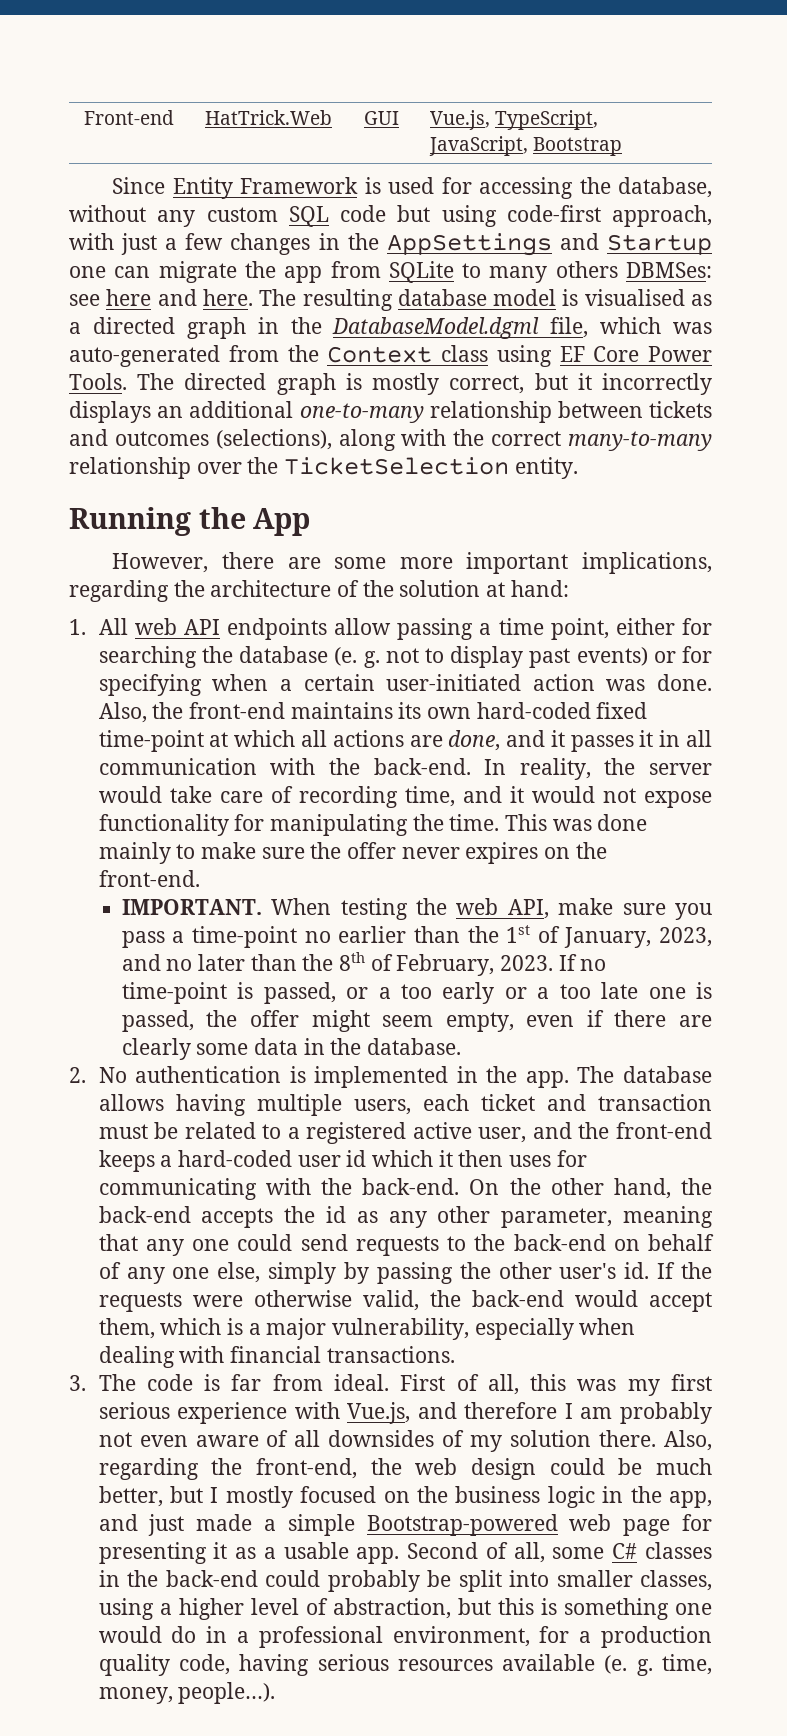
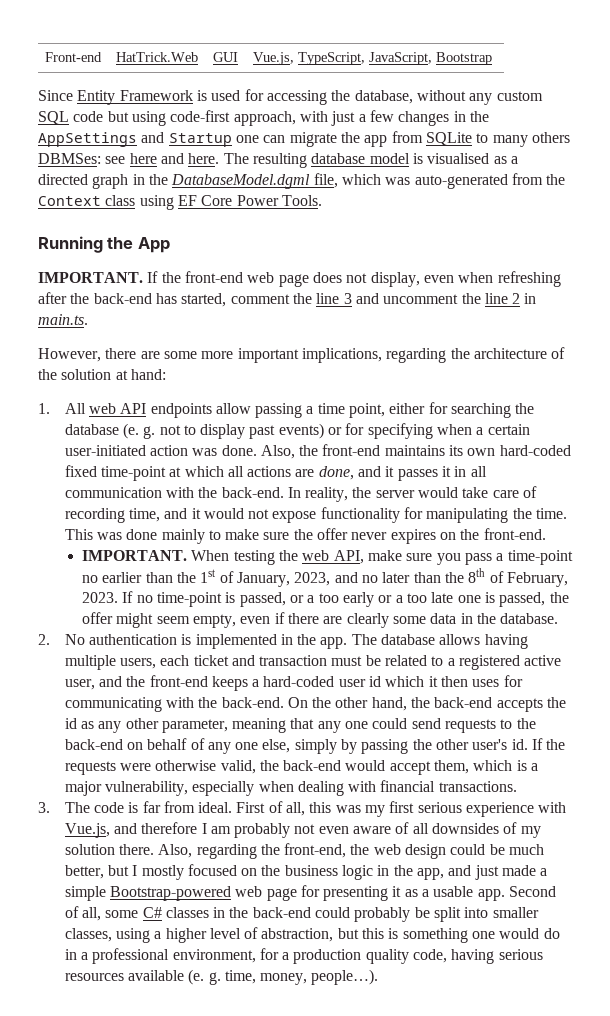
- The resulting database model is visualised as a directed graph in the DatabaseModel.dgml file, which was auto-generated from the Context class using EF Core Power Tools. The directed graph is mostly correct, but it incorrectly displays an additional one-to-many relationship between tickets and outcomes (selections), along with the correct many-to-many relationship over the TicketSelection entity.
+ The resulting database model is visualised as a directed graph in the DatabaseModel.dgml file, which was auto-generated from the Context class using EF Core Power Tools.
  Running the App
+ IMPORTANT. If the front-end web page does not display, even when refreshing after the back-end has started, comment the line 3 and uncomment the line 2 in main.ts.

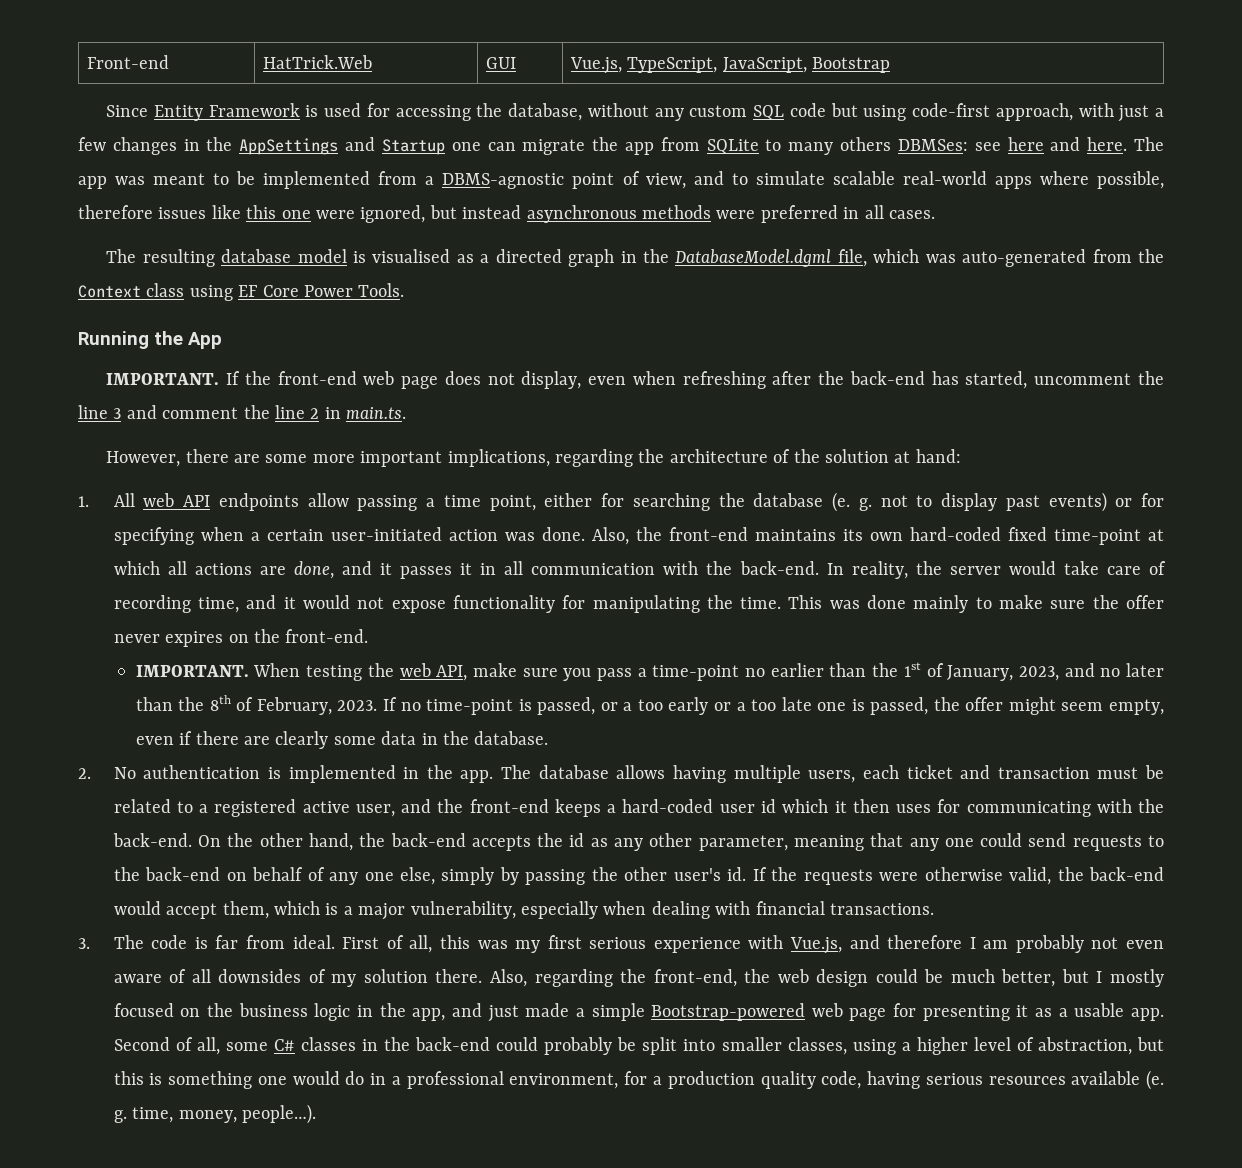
+ The app was meant to be implemented from a DBMS-agnostic point of view, and to simulate scalable real-world apps where possible, therefore issues like this one were ignored, but instead asynchronous methods were preferred in all cases.
- If the front-end web page does not display, even when refreshing after the back-end has started, comment the line 3 and uncomment the line 2 in main.ts.
+ If the front-end web page does not display, even when refreshing after the back-end has started, uncomment the line 3 and comment the line 2 in main.ts.

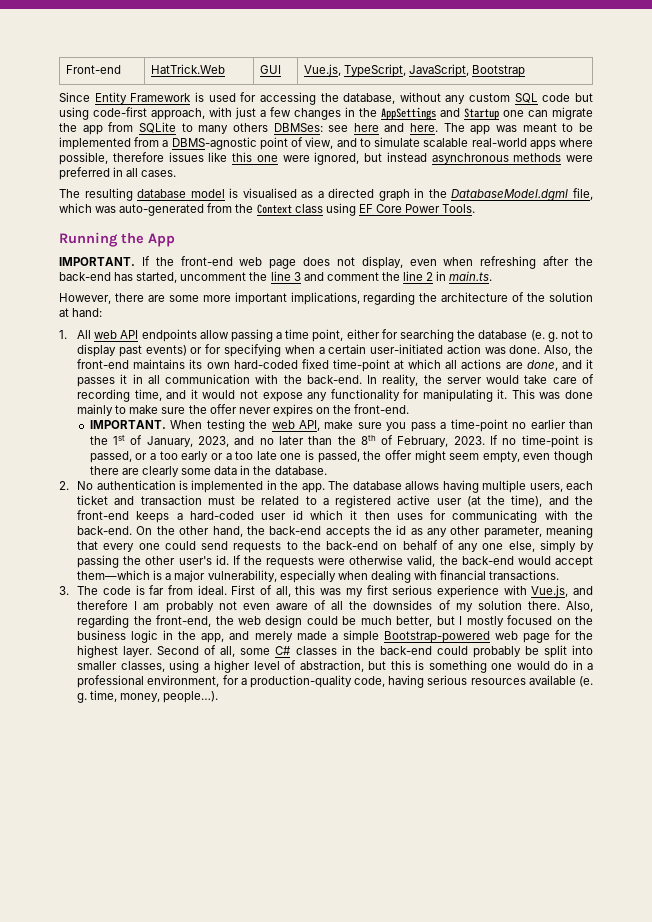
- In reality, the server would take care of recording time, and it would not expose functionality for manipulating the time.
+ In reality, the server would take care of recording time, and it would not expose any functionality for manipulating it.
- If no time-point is passed, or a too early or a too late one is passed, the offer might seem empty, even if there are clearly some data in the database.
+ If no time-point is passed, or a too early or a too late one is passed, the offer might seem empty, even though there are clearly some data in the database.
- The database allows having multiple users, each ticket and transaction must be related to a registered active user, and the front-end keeps a hard-coded user id which it then uses for communicating with the back-end.
+ The database allows having multiple users, each ticket and transaction must be related to a registered active user (at the time), and the front-end keeps a hard-coded user id which it then uses for communicating with the back-end.
- On the other hand, the back-end accepts the id as any other parameter, meaning that any one could send requests to the back-end on behalf of any one else, simply by passing the other user's id.
+ On the other hand, the back-end accepts the id as any other parameter, meaning that every one could send requests to the back-end on behalf of any one else, simply by passing the other user's id.
- If the requests were otherwise valid, the back-end would accept them, which is a major vulnerability, especially when dealing with financial transactions.
+ If the requests were otherwise valid, the back-end would accept them—which is a major vulnerability, especially when dealing with financial transactions.
- First of all, this was my first serious experience with Vue.js, and therefore I am probably not even aware of all downsides of my solution there.
+ First of all, this was my first serious experience with Vue.js, and therefore I am probably not even aware of all the downsides of my solution there.
- Also, regarding the front-end, the web design could be much better, but I mostly focused on the business logic in the app, and just made a simple Bootstrap-powered web page for presenting it as a usable app.
+ Also, regarding the front-end, the web design could be much better, but I mostly focused on the business logic in the app, and merely made a simple Bootstrap-powered web page for the highest layer.
- Second of all, some C# classes in the back-end could probably be split into smaller classes, using a higher level of abstraction, but this is something one would do in a professional environment, for a production quality code, having serious resources available (e. g. time, money, people…).
+ Second of all, some C# classes in the back-end could probably be split into smaller classes, using a higher level of abstraction, but this is something one would do in a professional environment, for a production-quality code, having serious resources available (e. g. time, money, people…).

